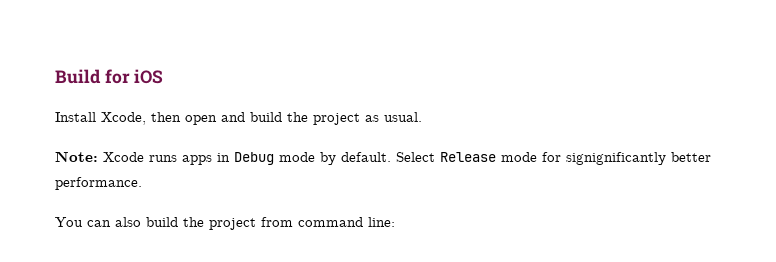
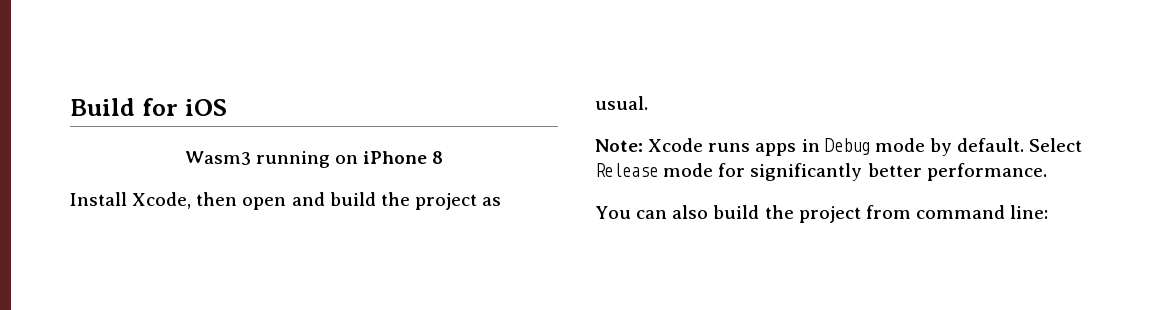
+ Wasm3 running on iPhone 8
- Select Release mode for signignificantly better performance.
+ Select Release mode for significantly better performance.

